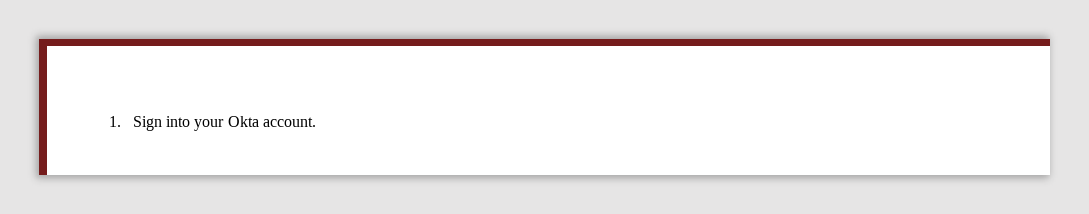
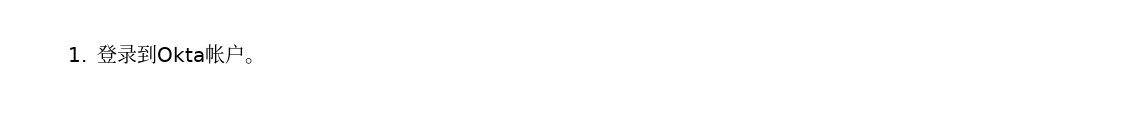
- 1. Sign into your Okta account.
+ 1.登录到Okta帐户。

